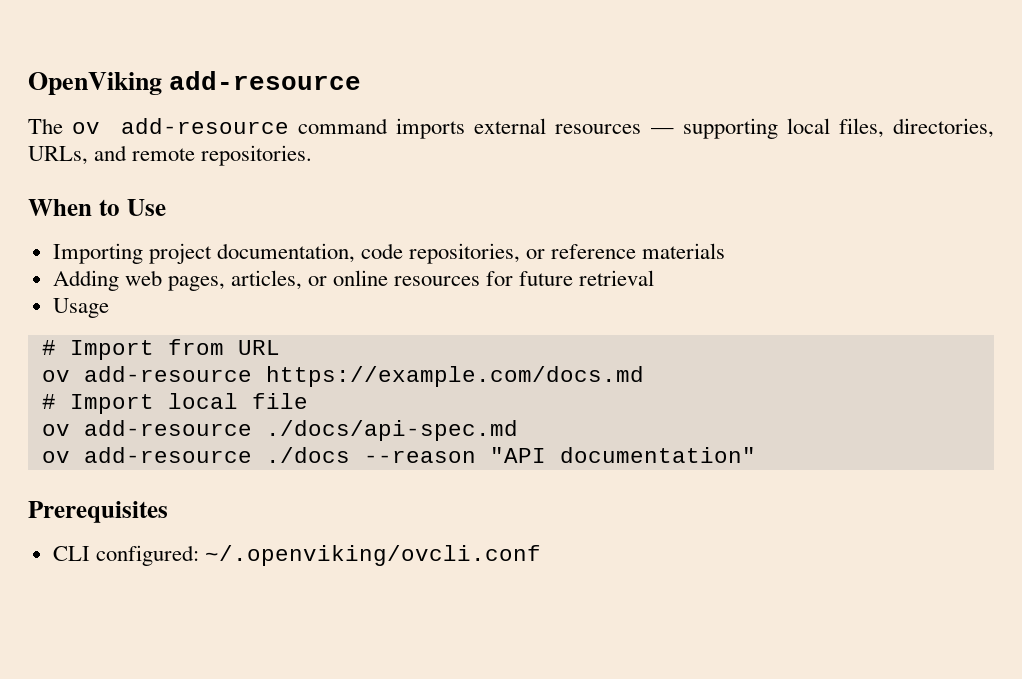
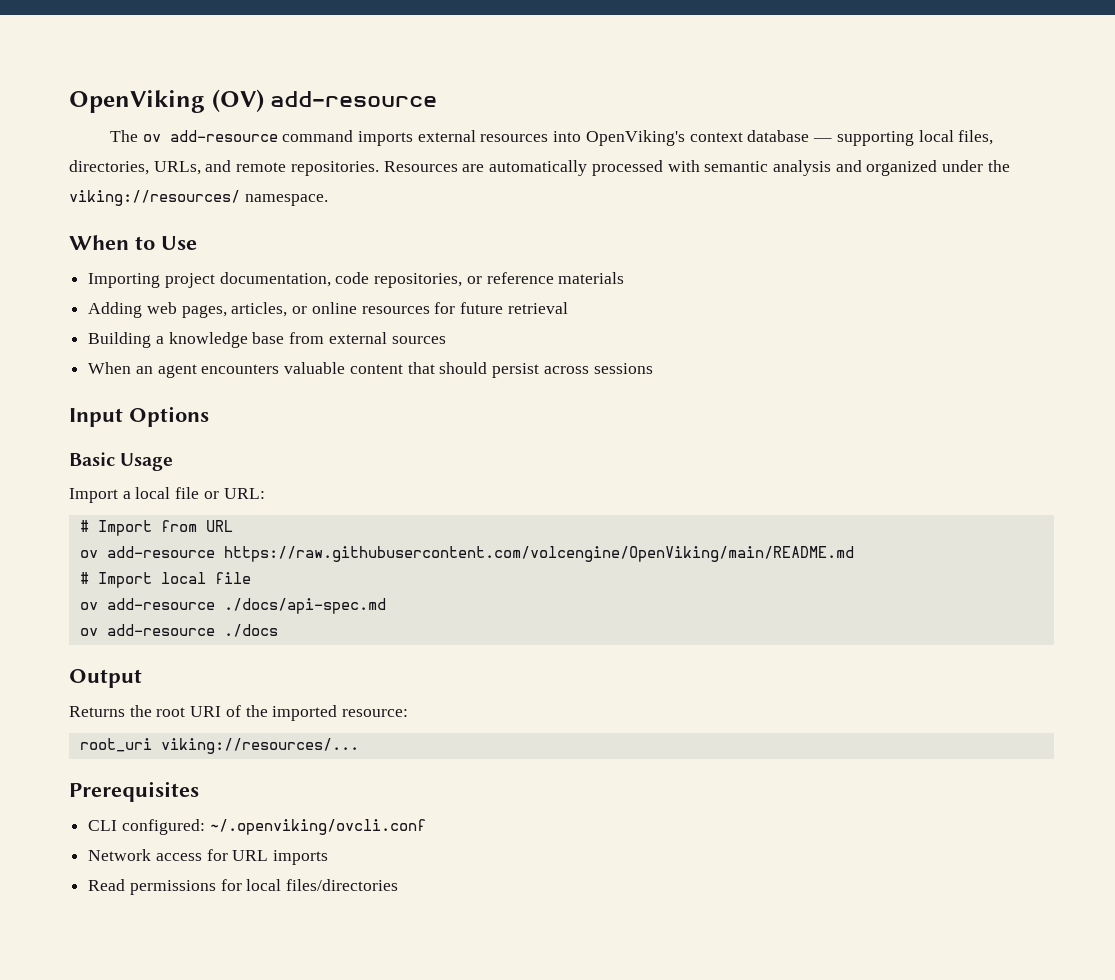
- OpenViking add-resource
+ OpenViking (OV) add-resource
- The ov add-resource command imports external resources — supporting local files, directories, URLs, and remote repositories.
+ The ov add-resource command imports external resources into OpenViking's context database — supporting local files, directories, URLs, and remote repositories. Resources are automatically processed with semantic analysis and organized under the viking://resources/ namespace.
- Usage
+ Building a knowledge base from external sources
+ When an agent encounters valuable content that should persist across sessions
+ Input Options
+ Basic Usage
+ Import a local file or URL:
- ov add-resource https://example.com/docs.md
+ ov add-resource https://raw.githubusercontent.com/volcengine/OpenViking/main/README.md
- ov add-resource ./docs --reason "API documentation"
+ ov add-resource ./docs
+ Output
+ Returns the root URI of the imported resource:
+ root_uri viking://resources/...
  Prerequisites
  CLI configured: ~/.openviking/ovcli.conf
+ Network access for URL imports
+ Read permissions for local files/directories

